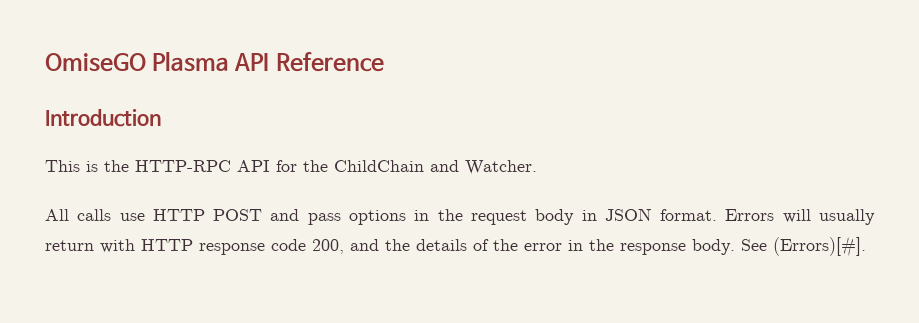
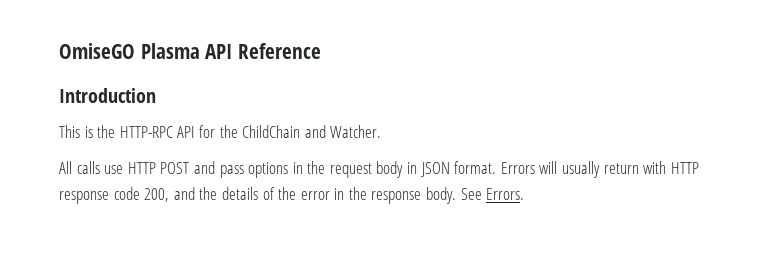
- See (Errors)[#].
+ See Errors.

